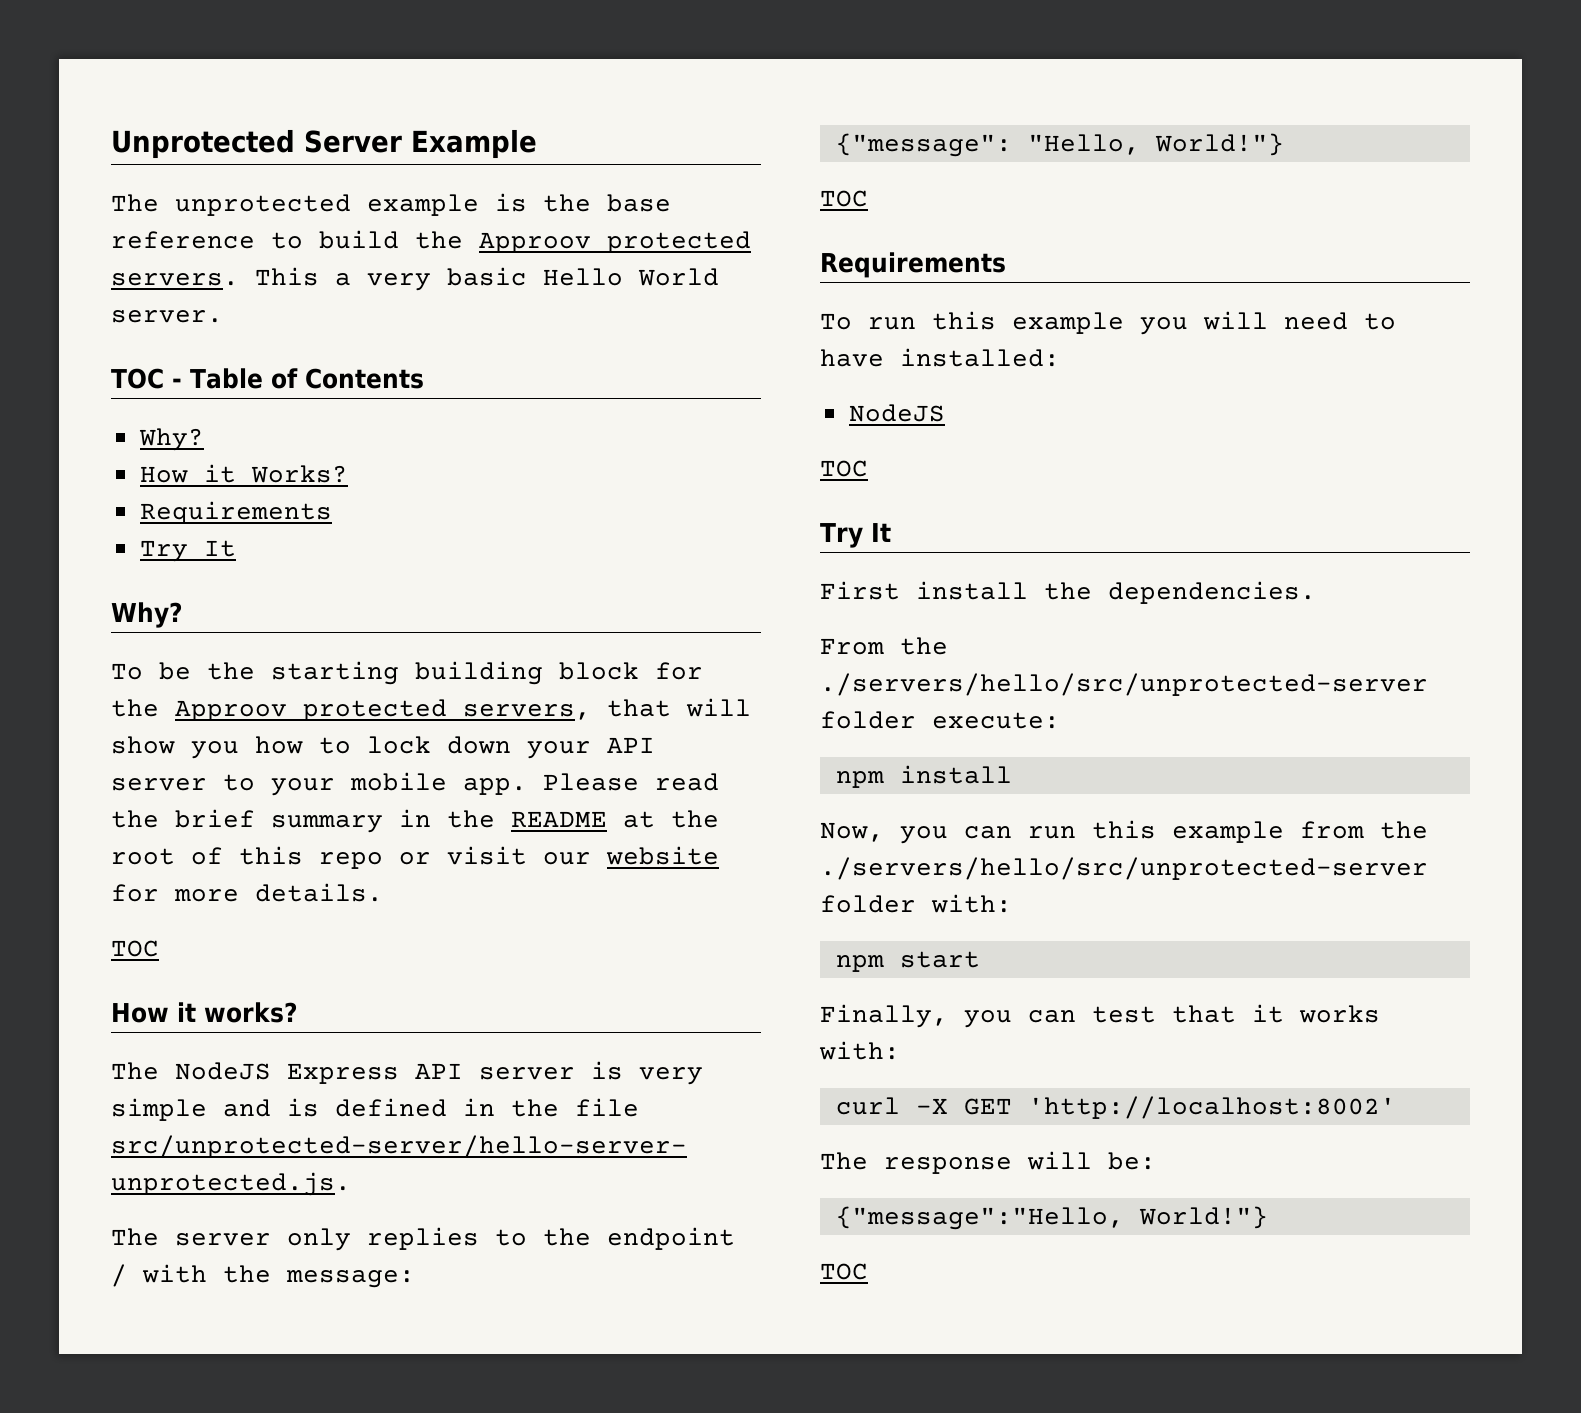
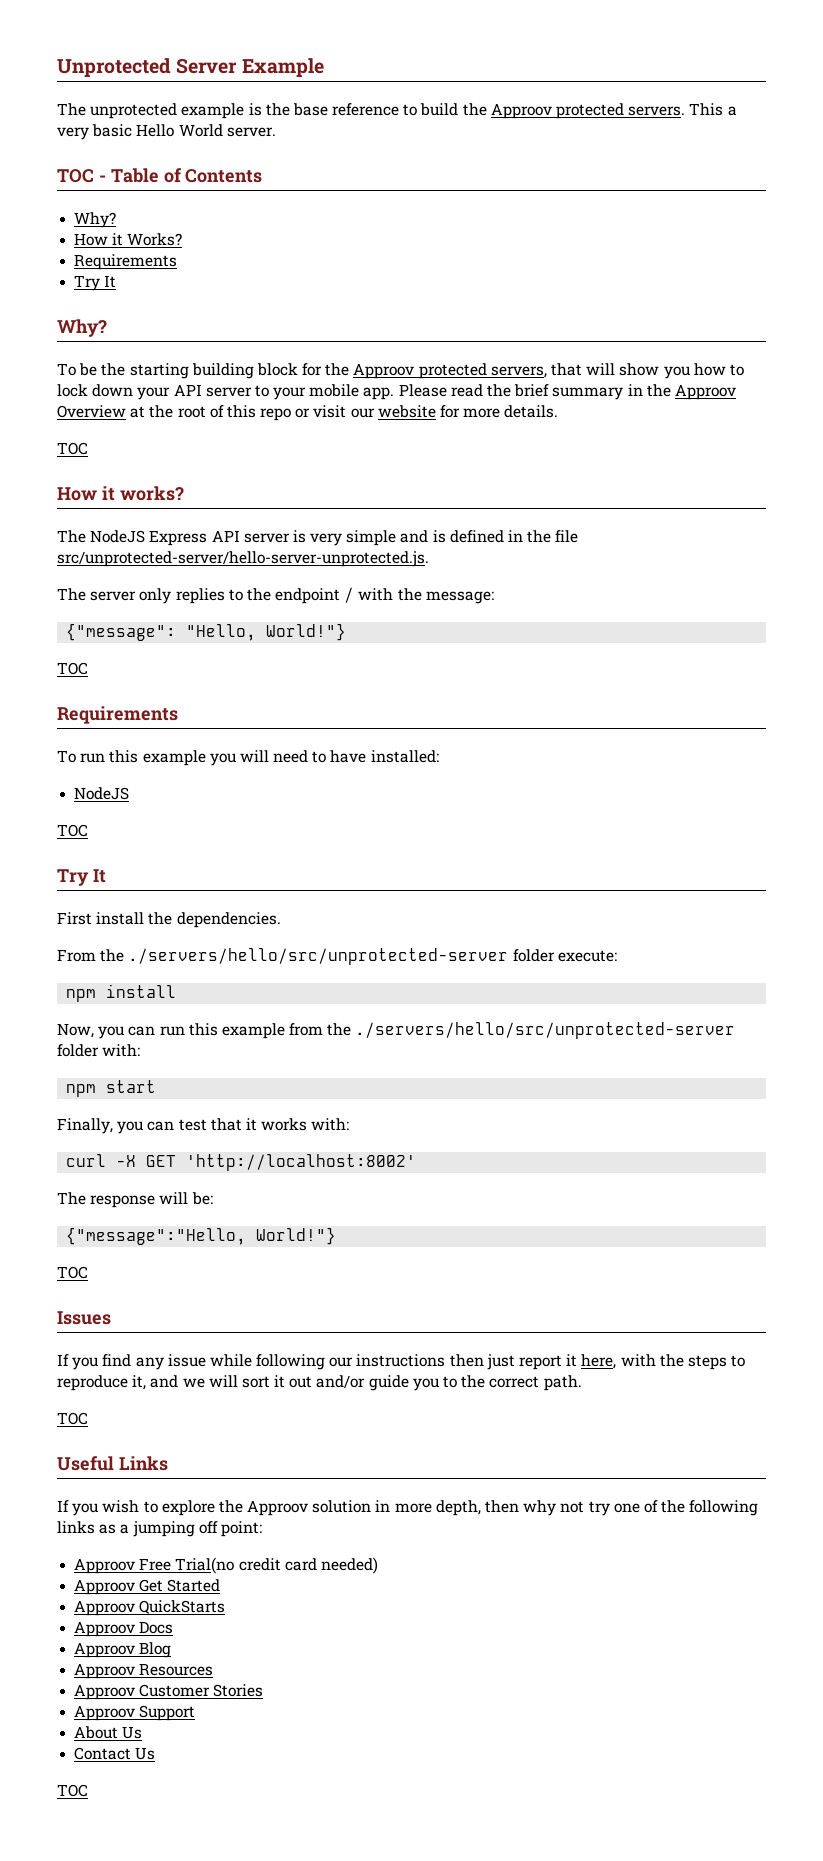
- Please read the brief summary in the README at the root of this repo or visit our website for more details.
+ Please read the brief summary in the Approov Overview at the root of this repo or visit our website for more details.
+ Issues
+ If you find any issue while following our instructions then just report it here, with the steps to reproduce it, and we will sort it out and/or guide you to the correct path.
+ TOC
+ Useful Links
+ If you wish to explore the Approov solution in more depth, then why not try one of the following links as a jumping off point:
+ Approov Free Trial(no credit card needed)
+ Approov Get Started
+ Approov QuickStarts
+ Approov Docs
+ Approov Blog
+ Approov Resources
+ Approov Customer Stories
+ Approov Support
+ About Us
+ Contact Us
+ TOC

